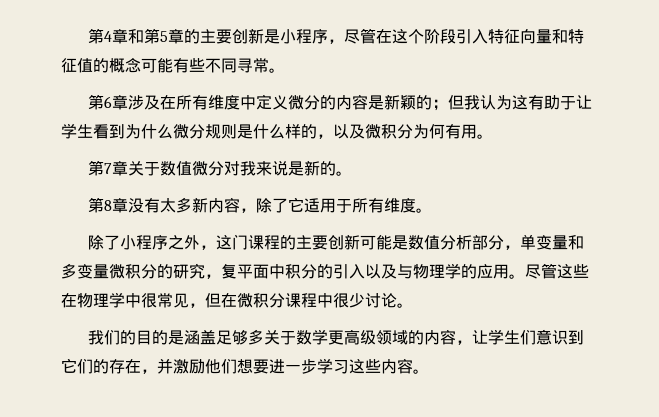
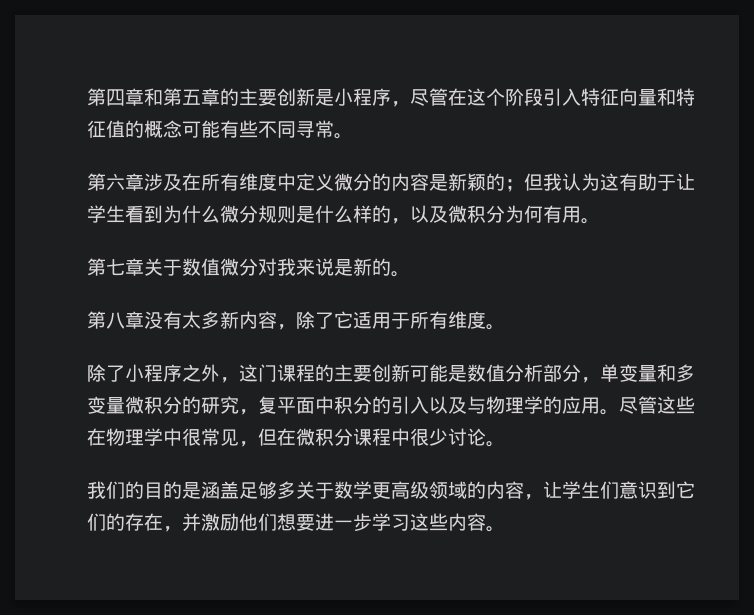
- 第4章和第5章的主要创新是小程序，尽管在这个阶段引入特征向量和特征值的概念可能有些不同寻常。
+ 第四章和第五章的主要创新是小程序，尽管在这个阶段引入特征向量和特征值的概念可能有些不同寻常。
- 第6章涉及在所有维度中定义微分的内容是新颖的；但我认为这有助于让学生看到为什么微分规则是什么样的，以及微积分为何有用。
+ 第六章涉及在所有维度中定义微分的内容是新颖的；但我认为这有助于让学生看到为什么微分规则是什么样的，以及微积分为何有用。
- 第7章关于数值微分对我来说是新的。
+ 第七章关于数值微分对我来说是新的。
- 第8章没有太多新内容，除了它适用于所有维度。
+ 第八章没有太多新内容，除了它适用于所有维度。

